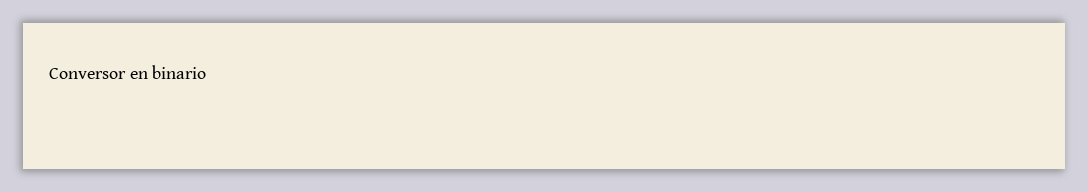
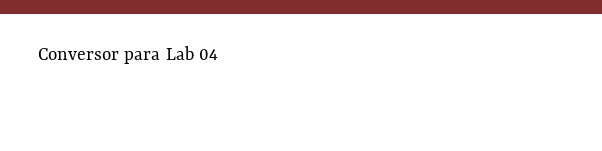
- Conversor en binario
+ Conversor para Lab 04

